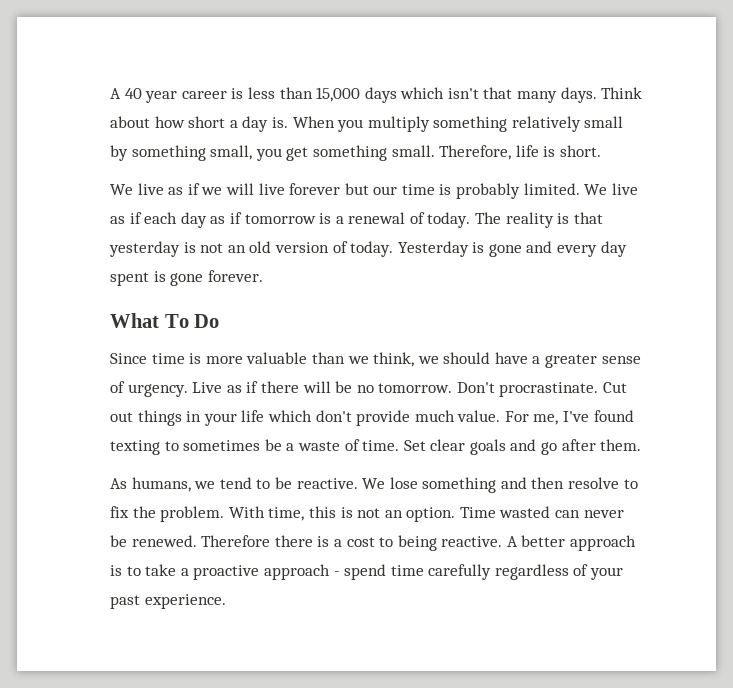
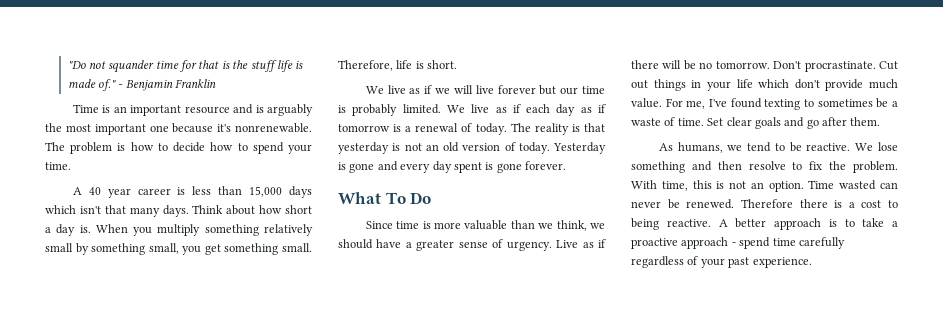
+ "Do not squander time for that is the stuff life is made of." - Benjamin Franklin
+ Time is an important resource and is arguably the most important one because it's nonrenewable. The problem is how to decide how to spend your time.

